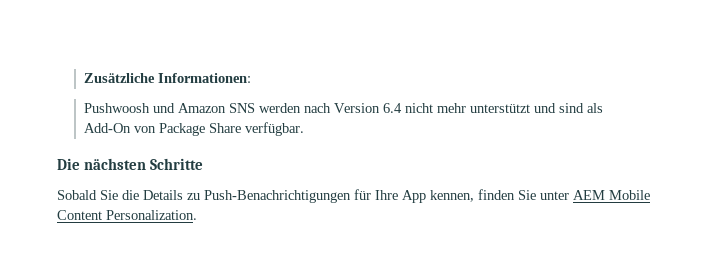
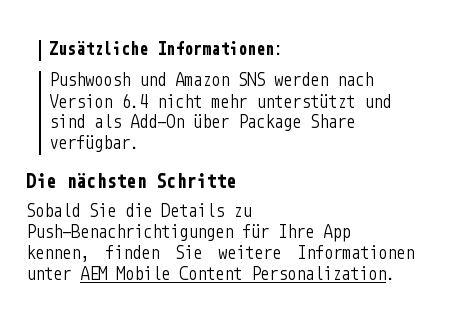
- Pushwoosh und Amazon SNS werden nach Version 6.4 nicht mehr unterstützt und sind als Add-On von Package Share verfügbar.
+ Pushwoosh und Amazon SNS werden nach Version 6.4 nicht mehr unterstützt und sind als Add-On über Package Share verfügbar.
- Sobald Sie die Details zu Push-Benachrichtigungen für Ihre App kennen, finden Sie unter AEM Mobile Content Personalization.
+ Sobald Sie die Details zu Push-Benachrichtigungen für Ihre App kennen, finden Sie weitere Informationen unter AEM Mobile Content Personalization.

